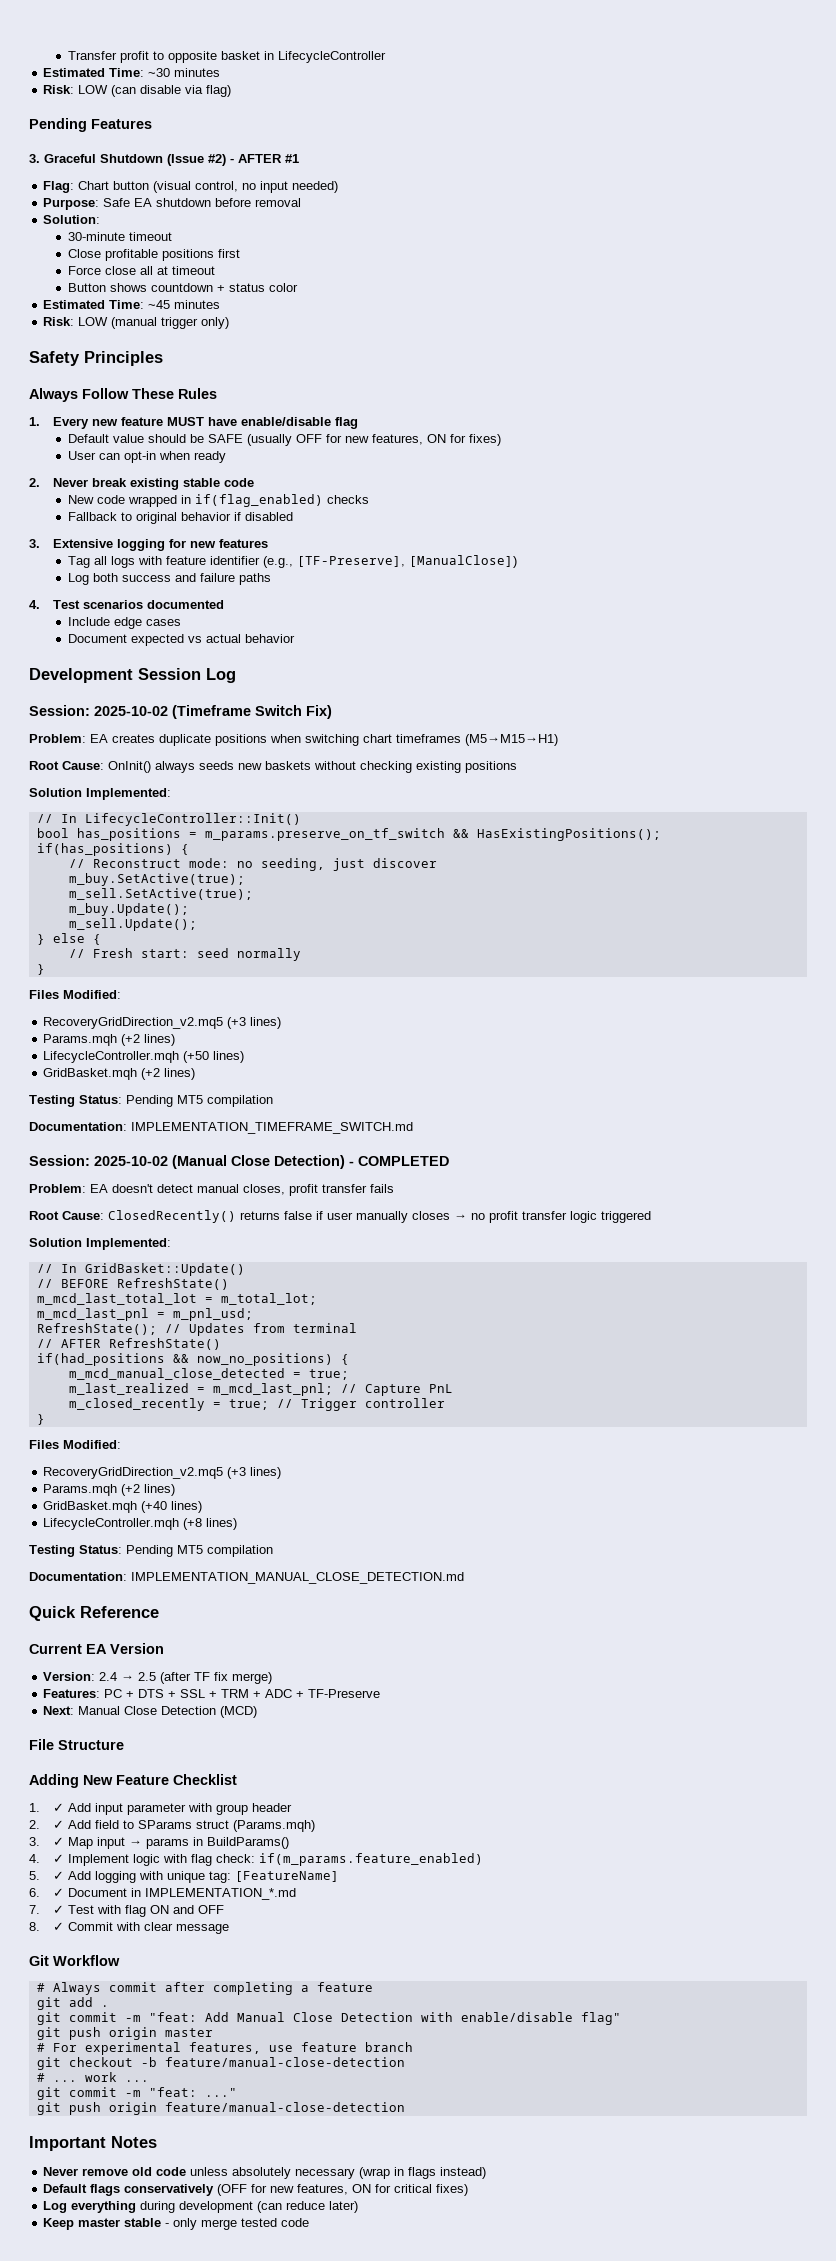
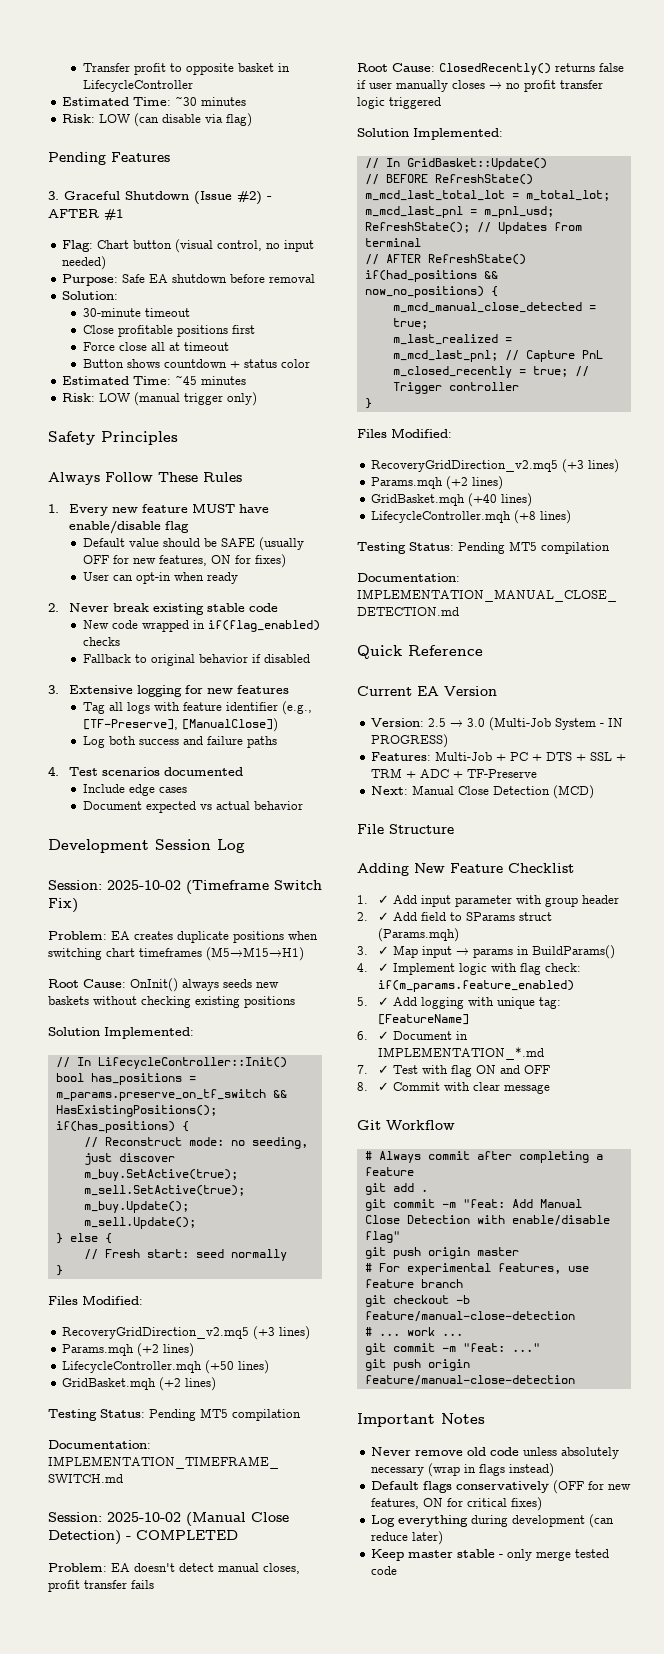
- Version: 2.4 → 2.5 (after TF fix merge)
+ Version: 2.5 → 3.0 (Multi-Job System - IN PROGRESS)
- Features: PC + DTS + SSL + TRM + ADC + TF-Preserve
+ Features: Multi-Job + PC + DTS + SSL + TRM + ADC + TF-Preserve

